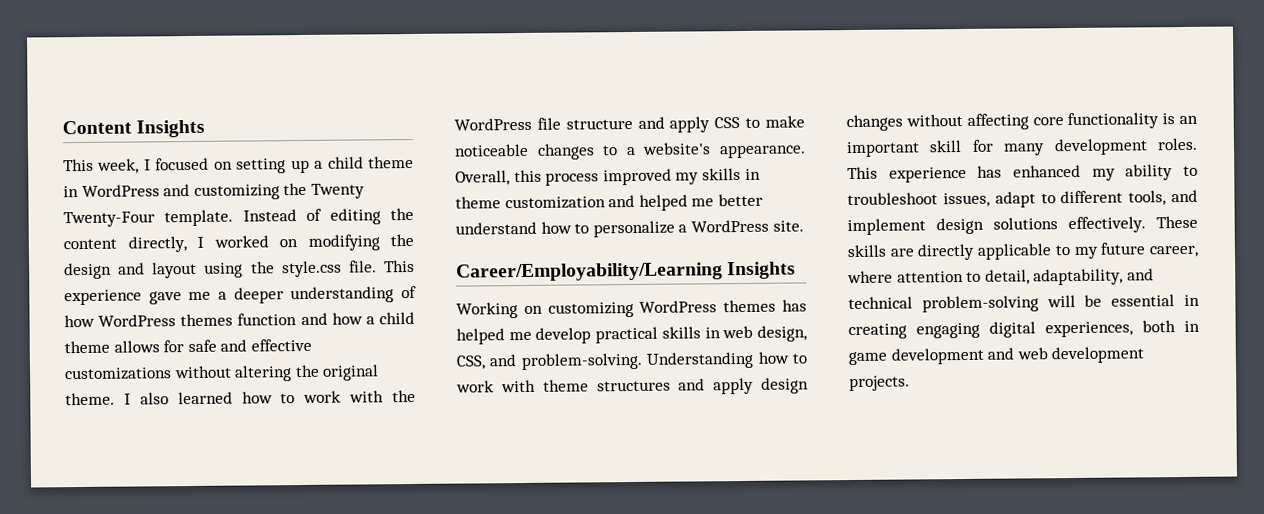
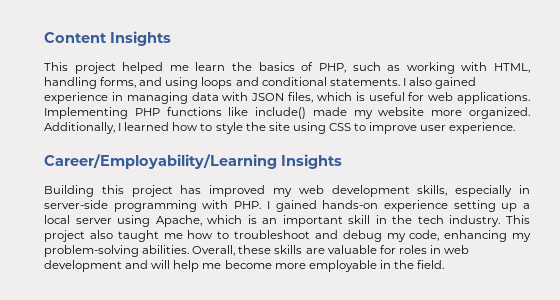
- This week, I focused on setting up a child theme in WordPress and customizing the Twenty Twenty-Four template. Instead of editing the content directly, I worked on modifying the design and layout using the style.css file. This experience gave me a deeper understanding of how WordPress themes function and how a child theme allows for safe and effective customizations without altering the original theme. I also learned how to work with the WordPress file structure and apply CSS to make noticeable changes to a website's appearance. Overall, this process improved my skills in theme customization and helped me better understand how to personalize a WordPress site.
+ This project helped me learn the basics of PHP, such as working with HTML, handling forms, and using loops and conditional statements. I also gained experience in managing data with JSON files, which is useful for web applications. Implementing PHP functions like include() made my website more organized. Additionally, I learned how to style the site using CSS to improve user experience.
  Career/Employability/Learning Insights
- Working on customizing WordPress themes has helped me develop practical skills in web design, CSS, and problem-solving. Understanding how to work with theme structures and apply design changes without affecting core functionality is an important skill for many development roles. This experience has enhanced my ability to troubleshoot issues, adapt to different tools, and implement design solutions effectively. These skills are directly applicable to my future career, where attention to detail, adaptability, and technical problem-solving will be essential in creating engaging digital experiences, both in game development and web development projects.
+ Building this project has improved my web development skills, especially in server-side programming with PHP. I gained hands-on experience setting up a local server using Apache, which is an important skill in the tech industry. This project also taught me how to troubleshoot and debug my code, enhancing my problem-solving abilities. Overall, these skills are valuable for roles in web development and will help me become more employable in the field.

